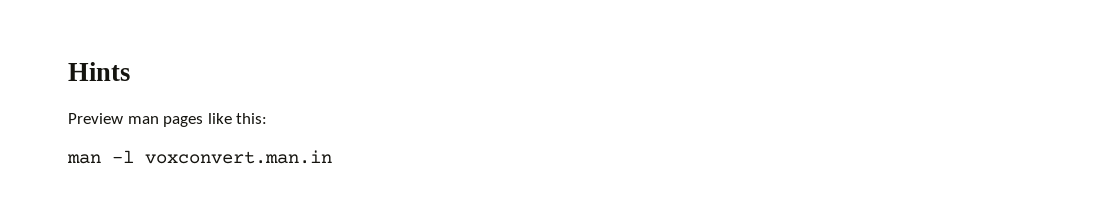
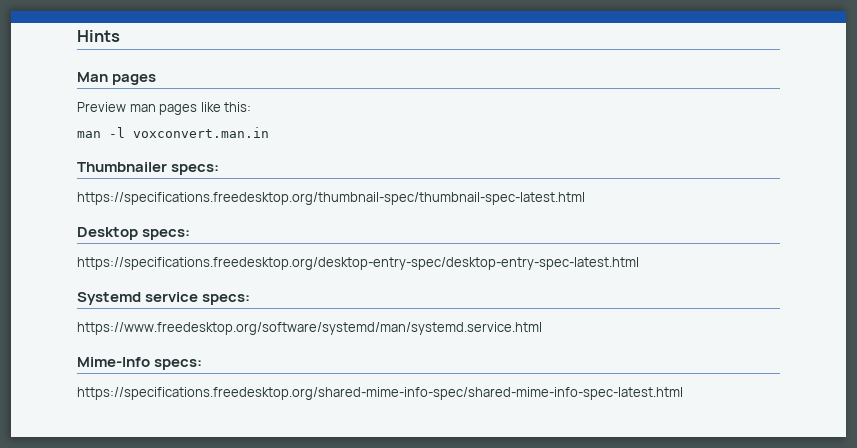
+ Man pages
+ Thumbnailer specs:
+ https://specifications.freedesktop.org/thumbnail-spec/thumbnail-spec-latest.html
+ Desktop specs:
+ https://specifications.freedesktop.org/desktop-entry-spec/desktop-entry-spec-latest.html
+ Systemd service specs:
+ https://www.freedesktop.org/software/systemd/man/systemd.service.html
+ Mime-Info specs:
+ https://specifications.freedesktop.org/shared-mime-info-spec/shared-mime-info-spec-latest.html

